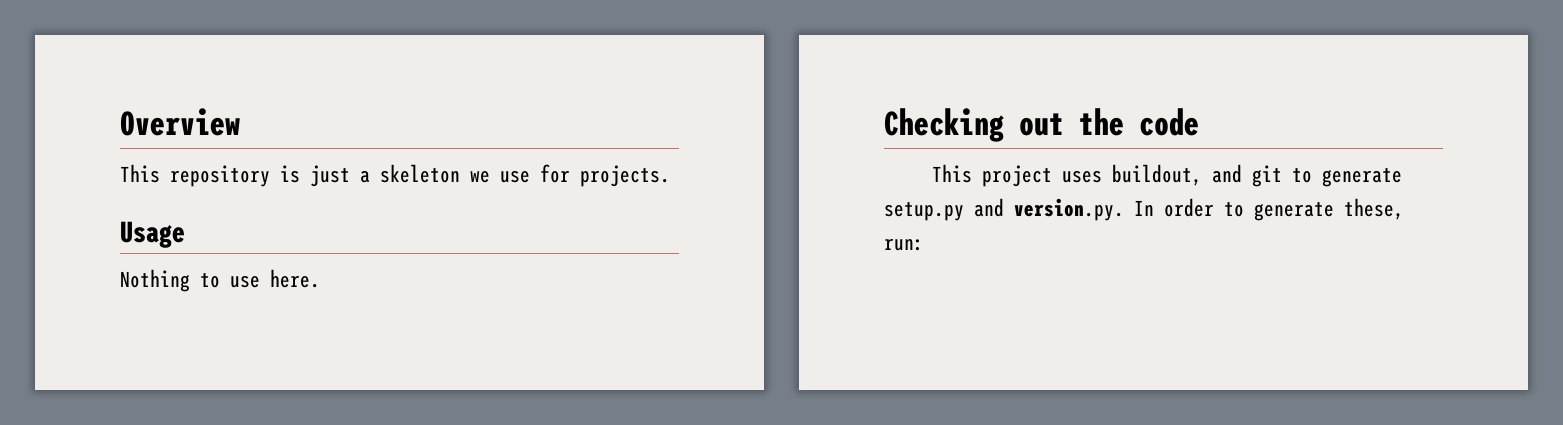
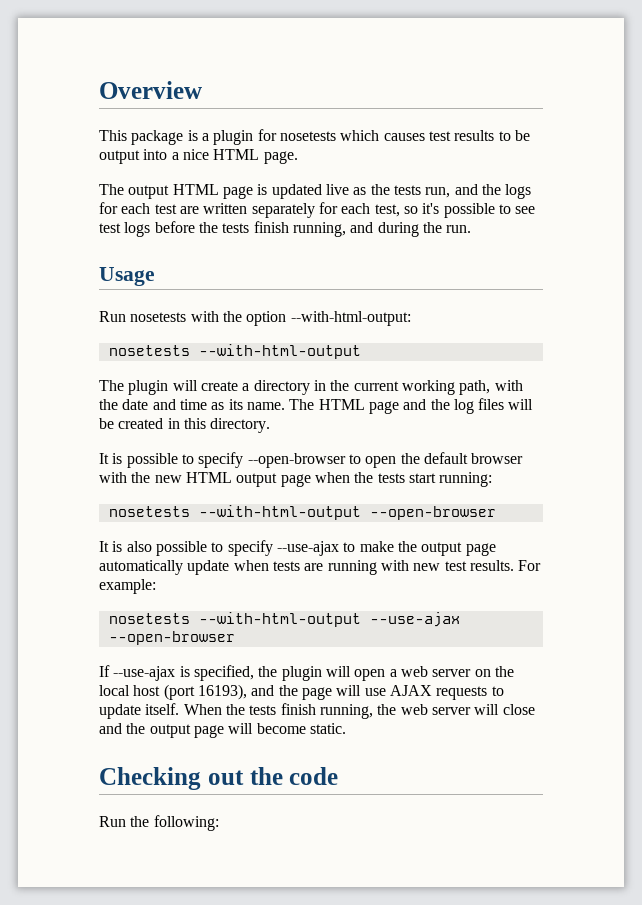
- This repository is just a skeleton we use for projects.
+ This package is a plugin for nosetests which causes test results to be output into a nice HTML page.
+ The output HTML page is updated live as the tests run, and the logs for each test are written separately for each test, so it's possible to see test logs before the tests finish running, and during the run.
  Usage
- Nothing to use here.
+ Run nosetests with the option --with-html-output:
+ nosetests --with-html-output
+ The plugin will create a directory in the current working path, with the date and time as its name. The HTML page and the log files will be created in this directory.
+ It is possible to specify --open-browser to open the default browser with the new HTML output page when the tests start running:
+ nosetests --with-html-output --open-browser
+ It is also possible to specify --use-ajax to make the output page automatically update when tests are running with new test results. For example:
+ nosetests --with-html-output --use-ajax --open-browser
+ If --use-ajax is specified, the plugin will open a web server on the local host (port 16193), and the page will use AJAX requests to update itself. When the tests finish running, the web server will close and the output page will become static.
  Checking out the code
- This project uses buildout, and git to generate setup.py and version.py. In order to generate these, run:
+ Run the following:

